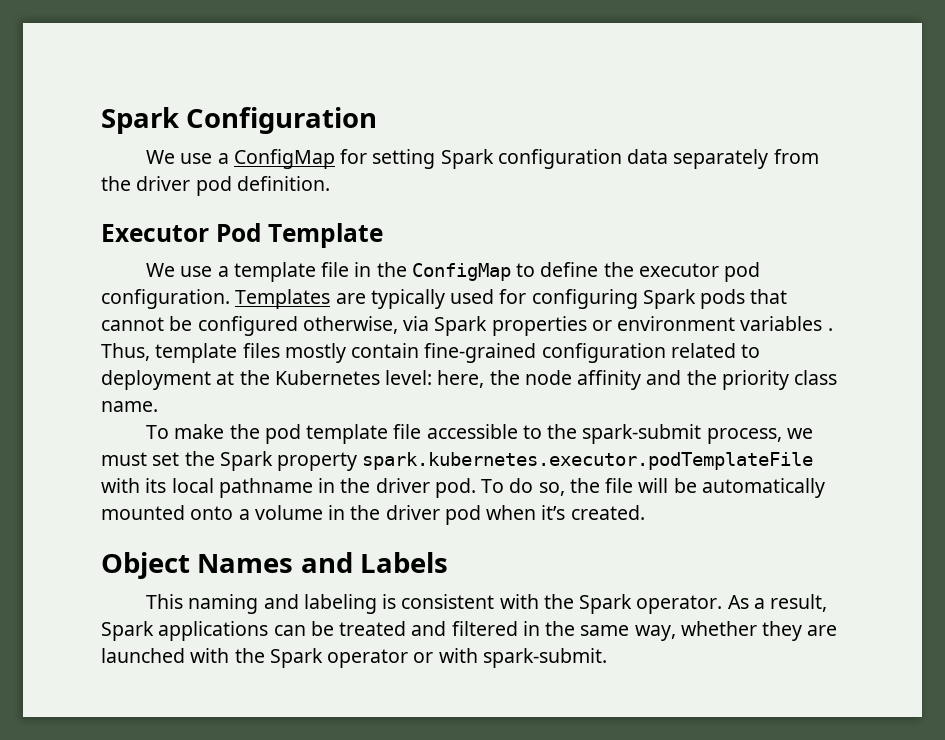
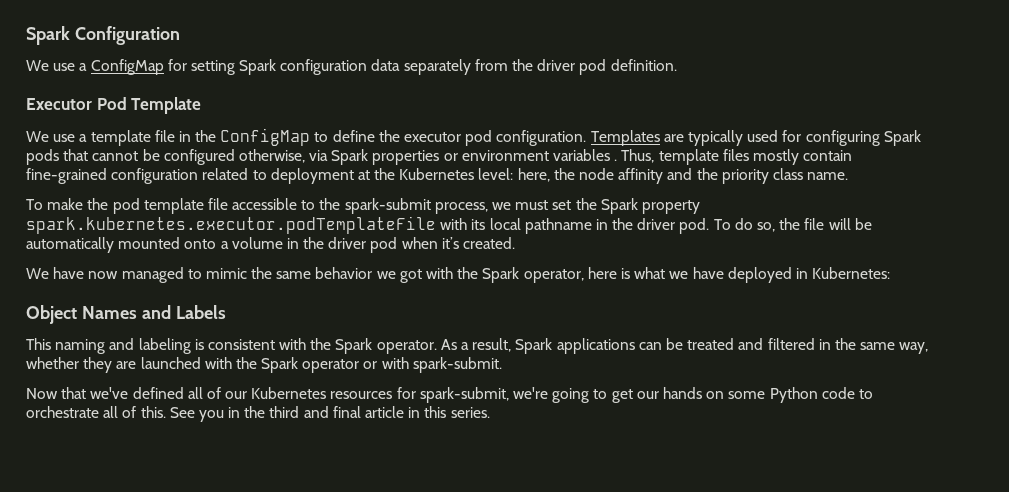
+ We have now managed to mimic the same behavior we got with the Spark operator, here is what we have deployed in Kubernetes:
+ Now that we've defined all of our Kubernetes resources for spark-submit, we're going to get our hands on some Python code to orchestrate all of this. See you in the third and final article in this series.

